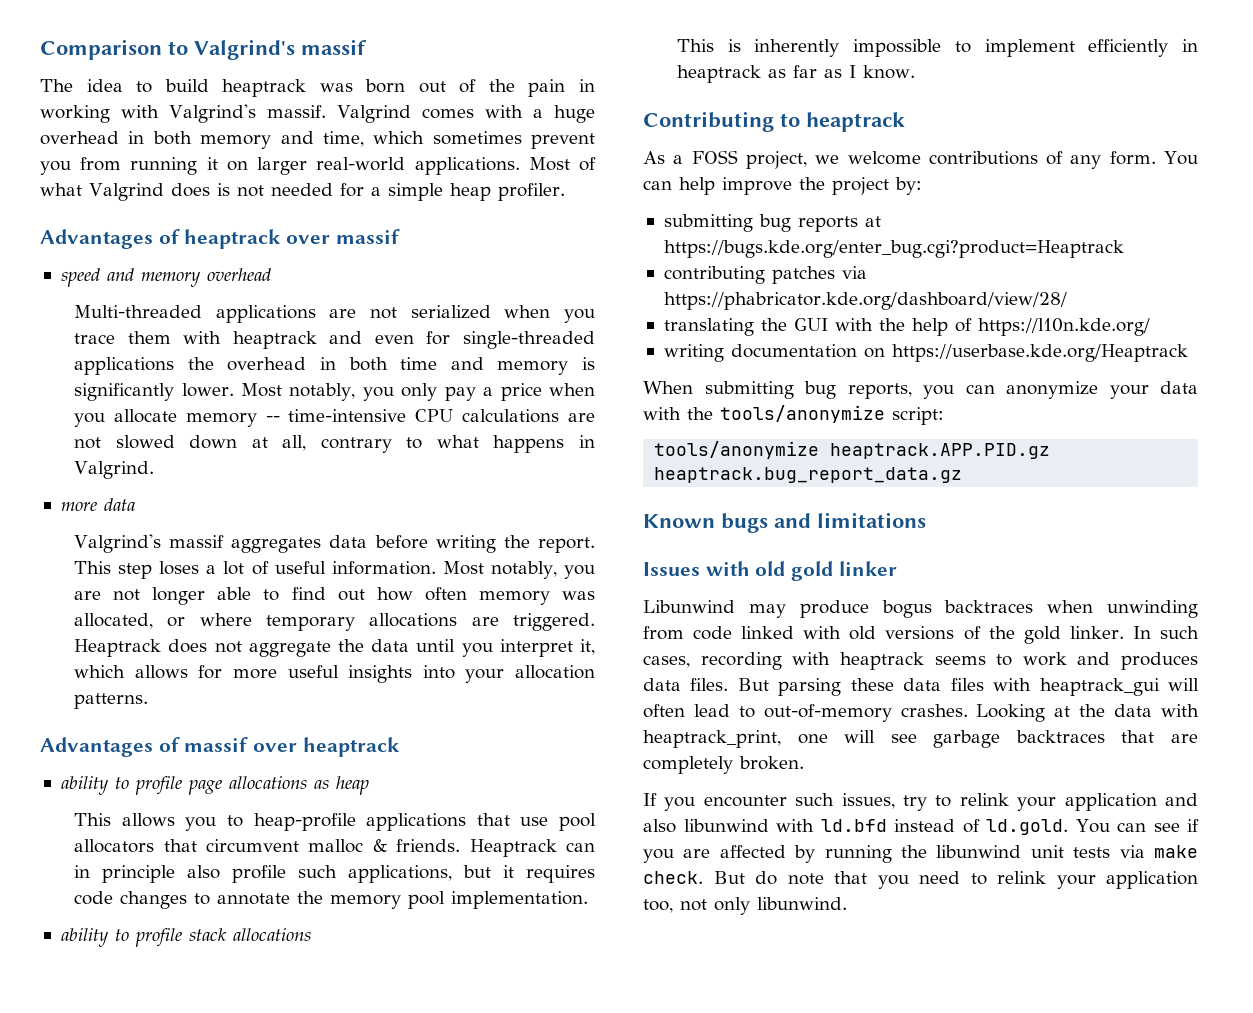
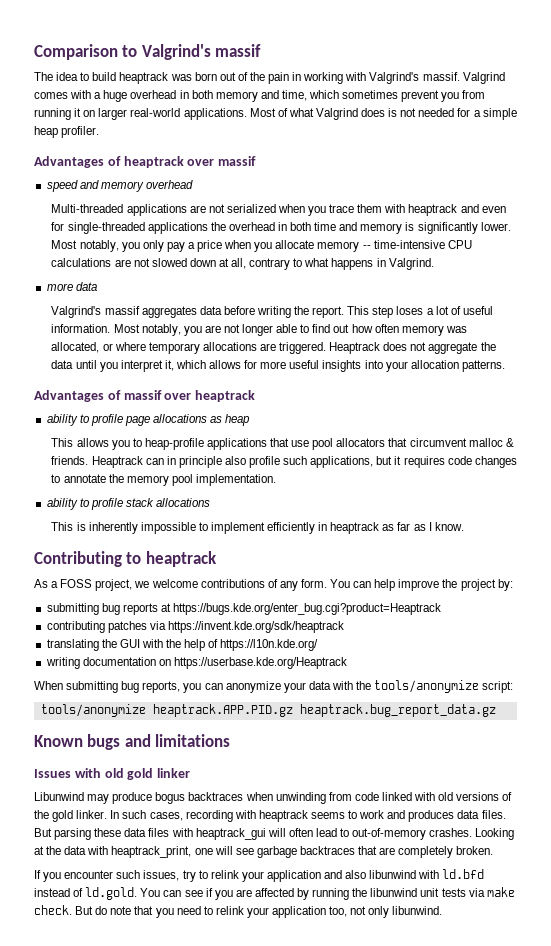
- contributing patches via https://phabricator.kde.org/dashboard/view/28/
+ contributing patches via https://invent.kde.org/sdk/heaptrack

